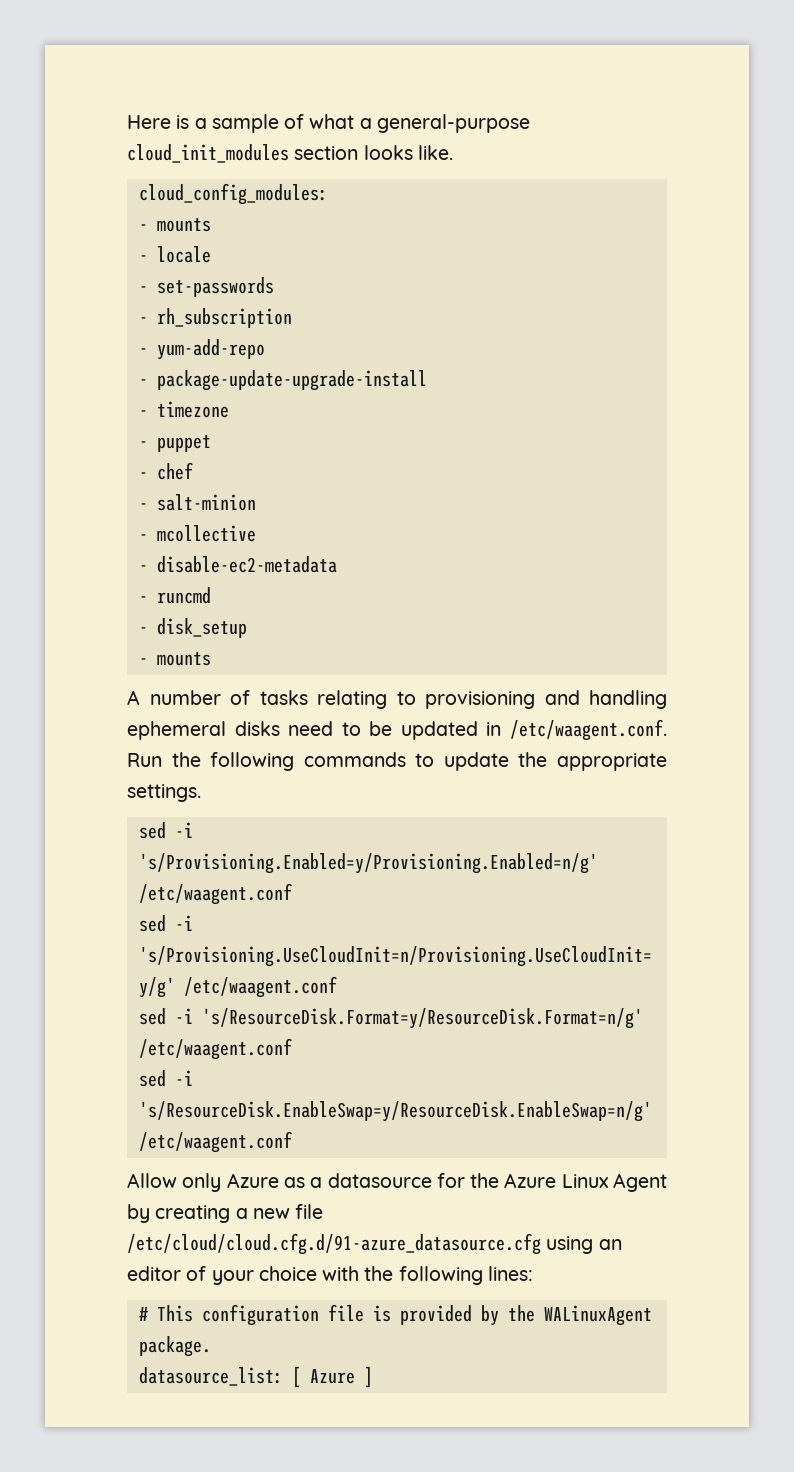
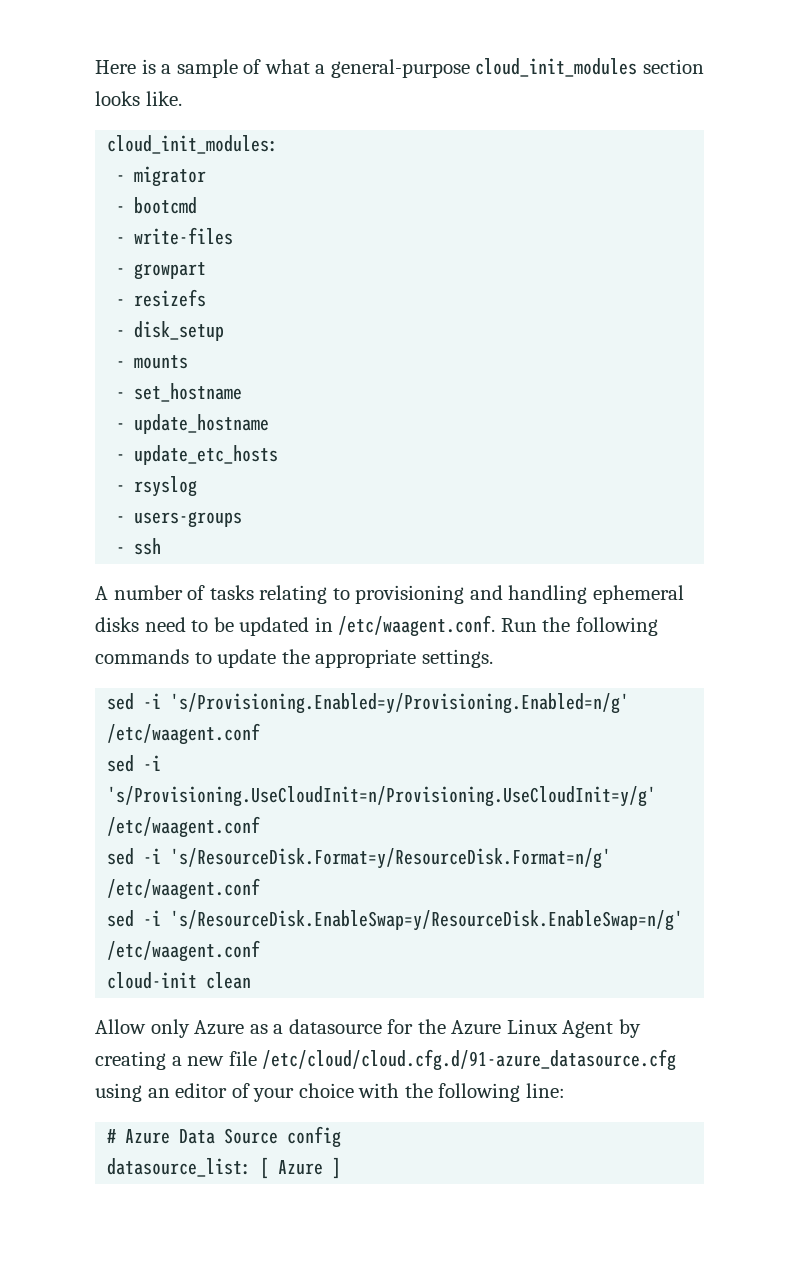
- cloud_config_modules:
- - mounts
- - locale
- - set-passwords
- - rh_subscription
- - yum-add-repo
- - package-update-upgrade-install
- - timezone
- - puppet
- - chef
- - salt-minion
- - mcollective
- - disable-ec2-metadata
- - runcmd
+ cloud_init_modules:
+ - migrator
+ - bootcmd
+ - write-files
+ - growpart
+ - resizefs
  - disk_setup
  - mounts
+ - set_hostname
+ - update_hostname
+ - update_etc_hosts
+ - rsyslog
+ - users-groups
+ - ssh
+ cloud-init clean
- Allow only Azure as a datasource for the Azure Linux Agent by creating a new file /etc/cloud/cloud.cfg.d/91-azure_datasource.cfg using an editor of your choice with the following lines:
+ Allow only Azure as a datasource for the Azure Linux Agent by creating a new file /etc/cloud/cloud.cfg.d/91-azure_datasource.cfg using an editor of your choice with the following line:
- # This configuration file is provided by the WALinuxAgent package.
+ # Azure Data Source config

